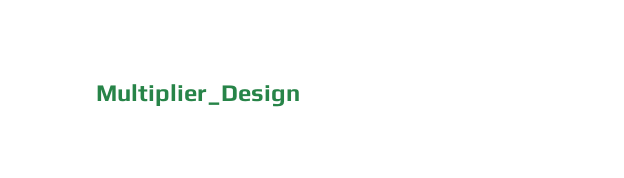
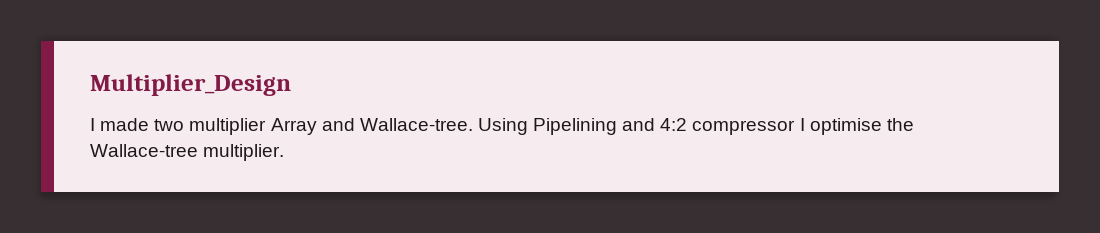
+ I made two multiplier Array and Wallace-tree. Using Pipelining and 4:2 compressor I optimise the Wallace-tree multiplier.

